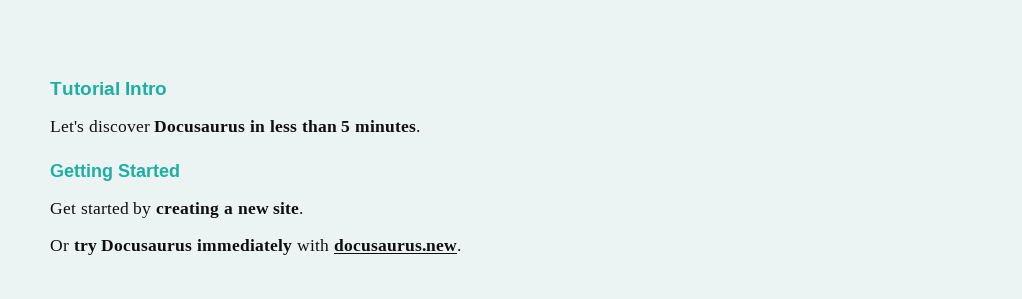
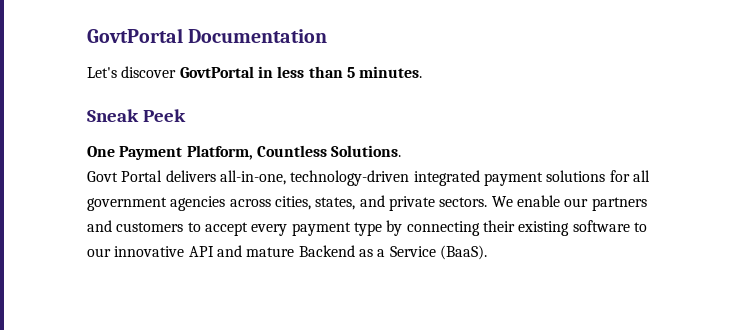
- Tutorial Intro
+ GovtPortal Documentation
- Let's discover Docusaurus in less than 5 minutes.
+ Let's discover GovtPortal in less than 5 minutes.
- Getting Started
- Get started by creating a new site.
- Or try Docusaurus immediately with docusaurus.new.
+ Sneak Peek
+ One Payment Platform, Countless Solutions.
+ Govt Portal delivers all-in-one, technology-driven integrated payment solutions for all government agencies across cities, states, and private sectors. We enable our partners and customers to accept every payment type by connecting their existing software to our innovative API and mature Backend as a Service (BaaS).

